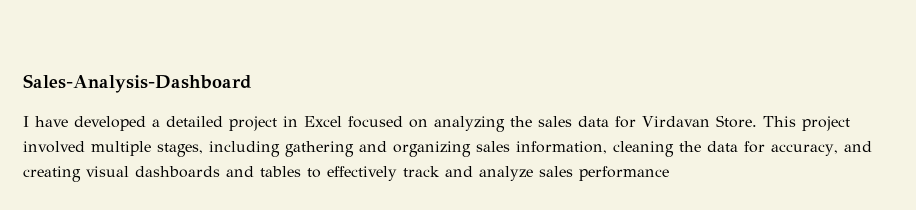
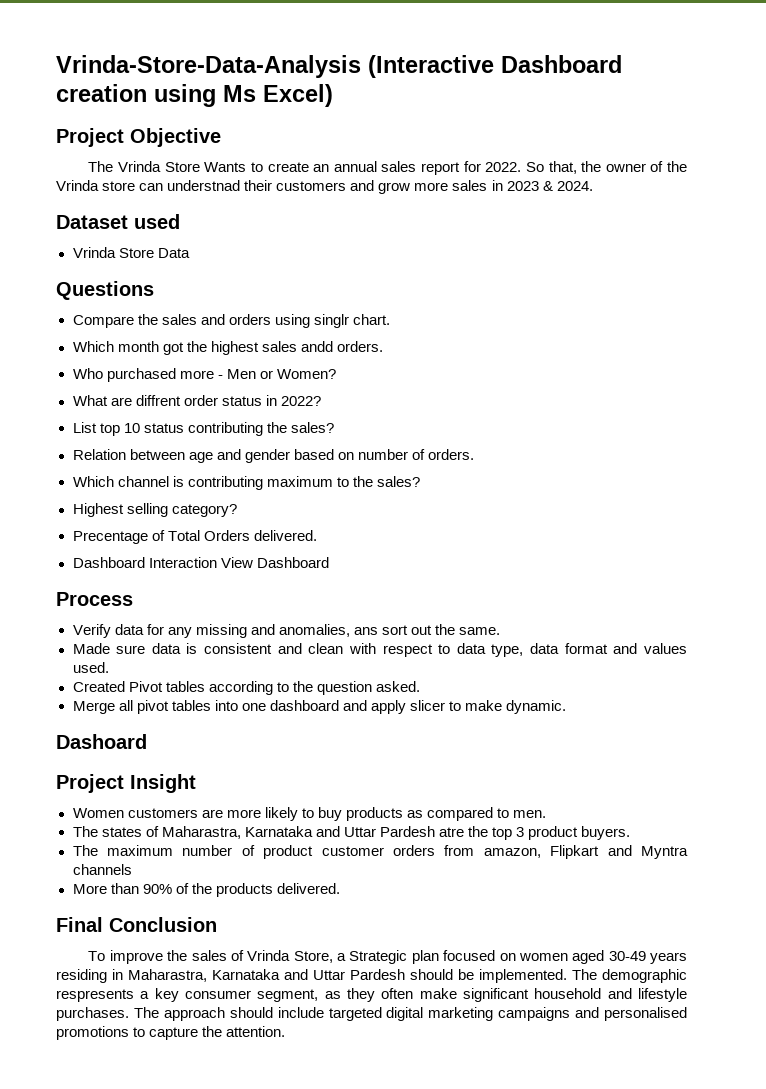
- Sales-Analysis-Dashboard
- I have developed a detailed project in Excel focused on analyzing the sales data for Virdavan Store. This project involved multiple stages, including gathering and organizing sales information, cleaning the data for accuracy, and creating visual dashboards and tables to effectively track and analyze sales performance
+ Vrinda-Store-Data-Analysis (Interactive Dashboard creation using Ms Excel)
+ Project Objective
+ The Vrinda Store Wants to create an annual sales report for 2022. So that, the owner of the Vrinda store can understnad their customers and grow more sales in 2023 & 2024.
+ Dataset used
+ Vrinda Store Data
+ Questions
+ Compare the sales and orders using singlr chart.
+ Which month got the highest sales andd orders.
+ Who purchased more - Men or Women?
+ What are diffrent order status in 2022?
+ List top 10 status contributing the sales?
+ Relation between age and gender based on number of orders.
+ Which channel is contributing maximum to the sales?
+ Highest selling category?
+ Precentage of Total Orders delivered.
+ Dashboard Interaction View Dashboard
+ Process
+ Verify data for any missing and anomalies, ans sort out the same.
+ Made sure data is consistent and clean with respect to data type, data format and values used.
+ Created Pivot tables according to the question asked.
+ Merge all pivot tables into one dashboard and apply slicer to make dynamic.
+ Dashoard
+ Project Insight
+ Women customers are more likely to buy products as compared to men.
+ The states of Maharastra, Karnataka and Uttar Pardesh atre the top 3 product buyers.
+ The maximum number of product customer orders from amazon, Flipkart and Myntra channels
+ More than 90% of the products delivered.
+ Final Conclusion
+ To improve the sales of Vrinda Store, a Strategic plan focused on women aged 30-49 years residing in Maharastra, Karnataka and Uttar Pardesh should be implemented. The demographic respresents a key consumer segment, as they often make significant household and lifestyle purchases. The approach should include targeted digital marketing campaigns and personalised promotions to capture the attention.

